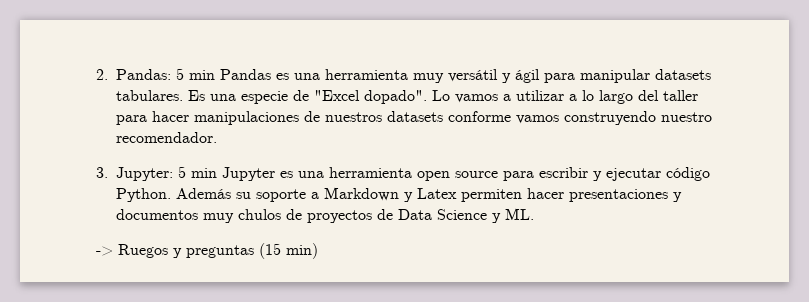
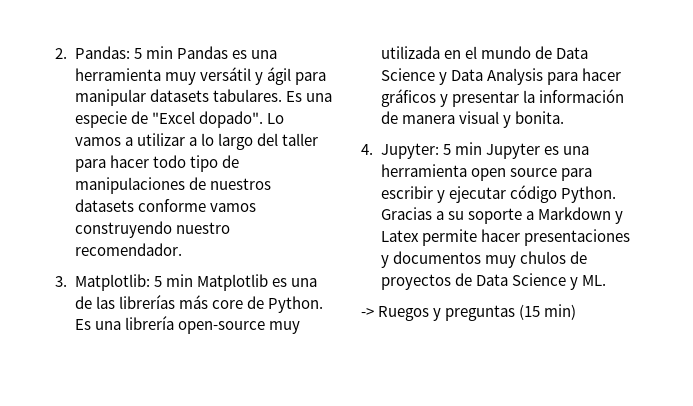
- Lo vamos a utilizar a lo largo del taller para hacer manipulaciones de nuestros datasets conforme vamos construyendo nuestro recomendador.
+ Lo vamos a utilizar a lo largo del taller para hacer todo tipo de manipulaciones de nuestros datasets conforme vamos construyendo nuestro recomendador.
- 3. Jupyter: 5 min Jupyter es una herramienta open source para escribir y ejecutar código Python.
+ 3. Matplotlib: 5 min Matplotlib es una de las librerías más core de Python. Es una librería open-source muy utilizada en el mundo de Data Science y Data Analysis para hacer gráficos y presentar la información de manera visual y bonita.
+ 4. Jupyter: 5 min Jupyter es una herramienta open source para escribir y ejecutar código Python.
- Además su soporte a Markdown y Latex permiten hacer presentaciones y documentos muy chulos de proyectos de Data Science y ML.
+ Gracias a su soporte a Markdown y Latex permite hacer presentaciones y documentos muy chulos de proyectos de Data Science y ML.

